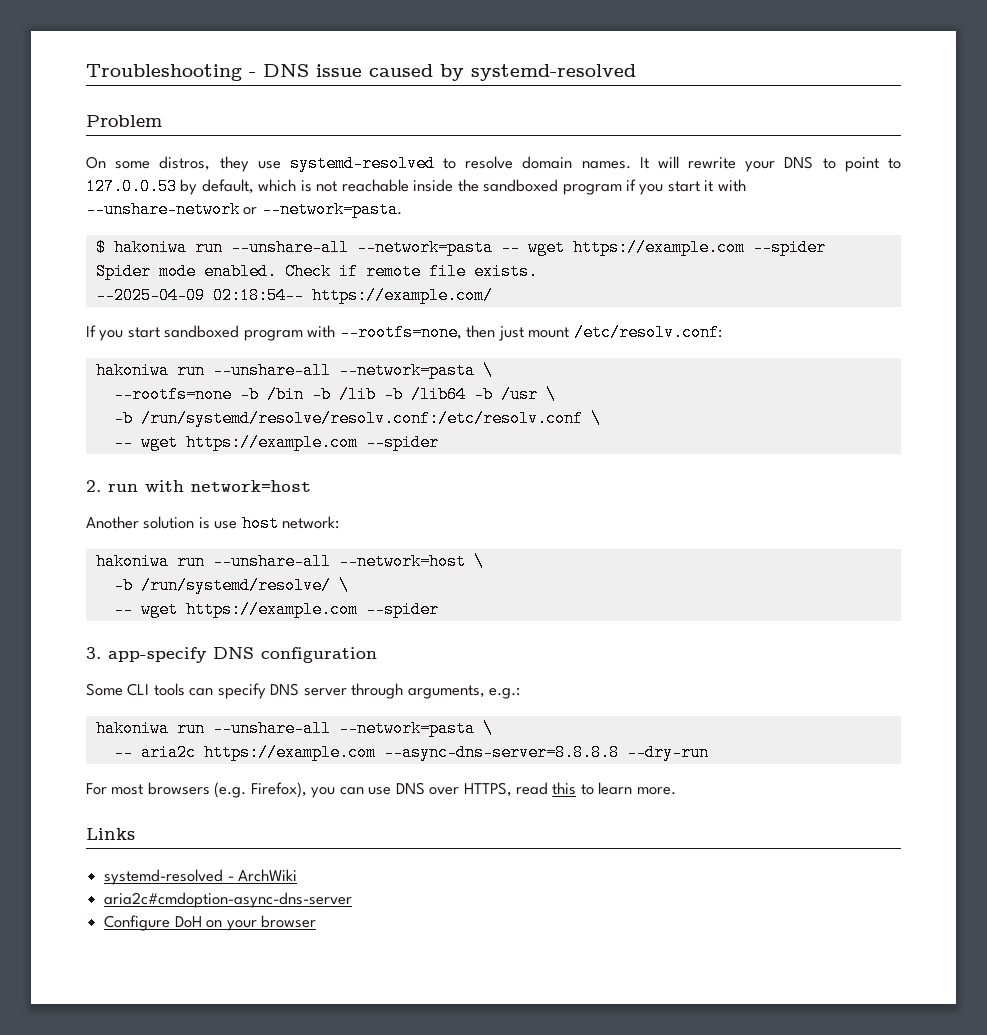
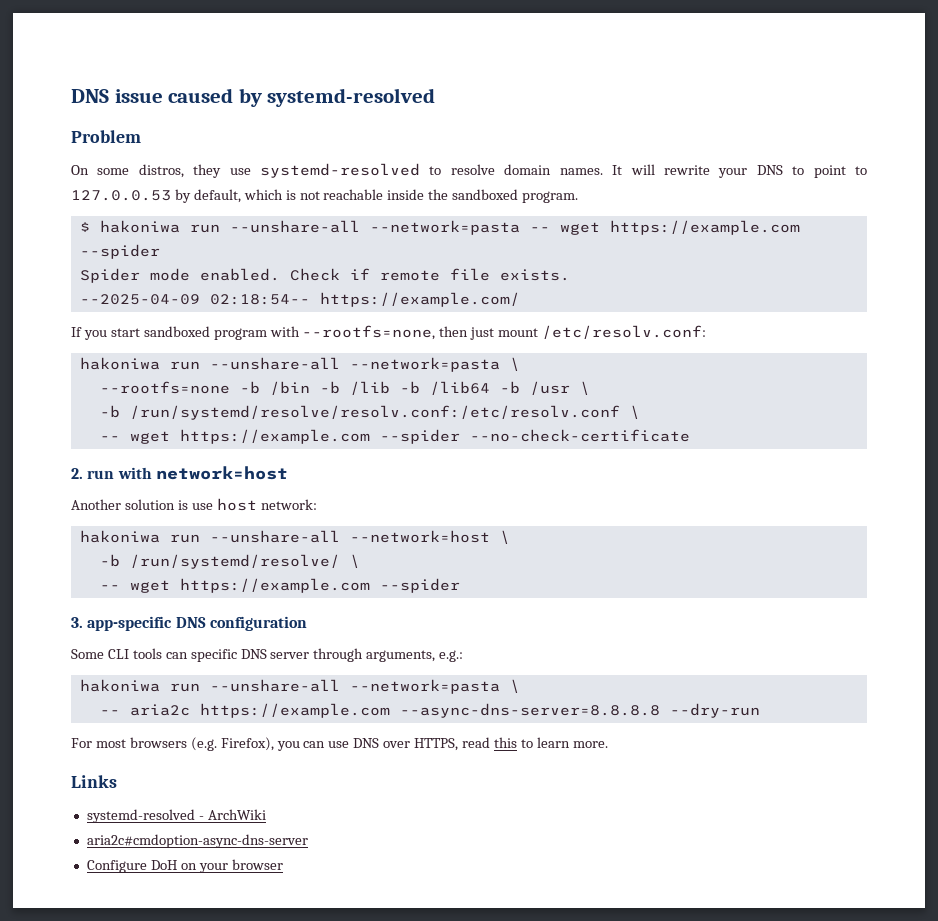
- Troubleshooting - DNS issue caused by systemd-resolved
+ DNS issue caused by systemd-resolved
- It will rewrite your DNS to point to 127.0.0.53 by default, which is not reachable inside the sandboxed program if you start it with --unshare-network or --network=pasta.
+ It will rewrite your DNS to point to 127.0.0.53 by default, which is not reachable inside the sandboxed program.
  -b /run/systemd/resolve/resolv.conf:/etc/resolv.conf \
- -- wget https://example.com --spider
+ -- wget https://example.com --spider --no-check-certificate
- 3. app-specify DNS configuration
+ 3. app-specific DNS configuration
- Some CLI tools can specify DNS server through arguments, e.g.:
+ Some CLI tools can specific DNS server through arguments, e.g.:

